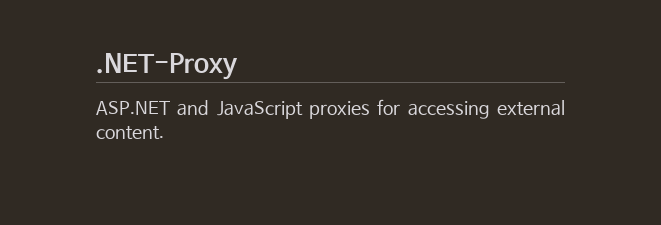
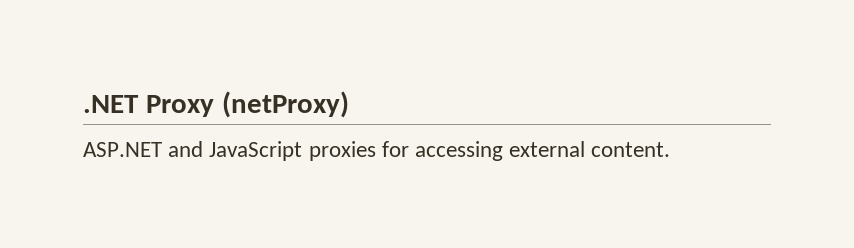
- .NET-Proxy
+ .NET Proxy (netProxy)

